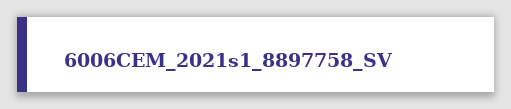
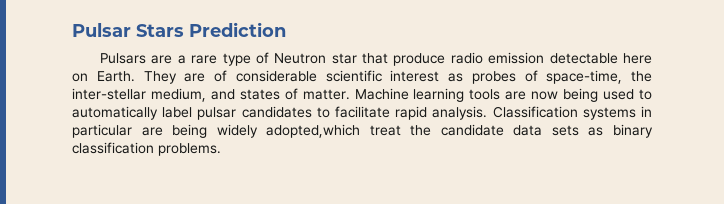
- 6006CEM_2021s1_8897758_SV
+ Pulsar Stars Prediction
+ Pulsars are a rare type of Neutron star that produce radio emission detectable here on Earth. They are of considerable scientific interest as probes of space-time, the inter-stellar medium, and states of matter. Machine learning tools are now being used to automatically label pulsar candidates to facilitate rapid analysis. Classification systems in particular are being widely adopted,which treat the candidate data sets as binary classification problems.

